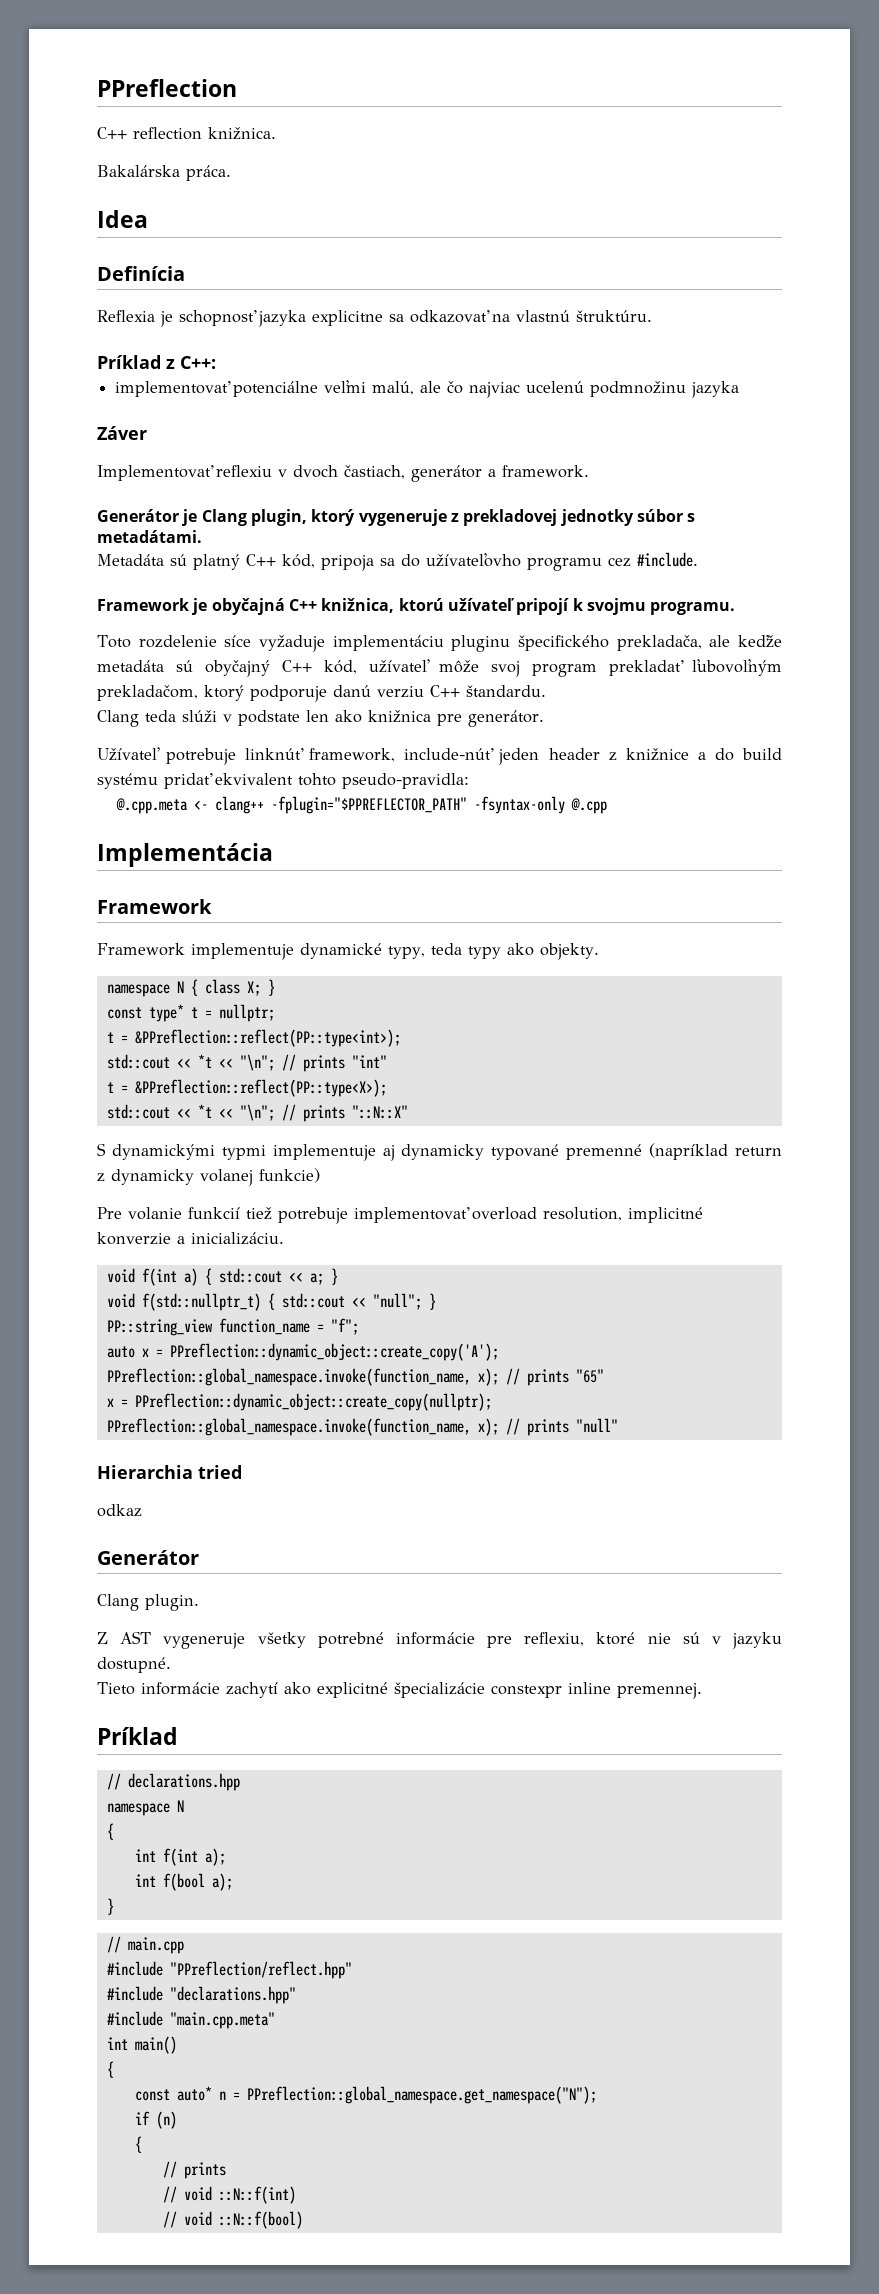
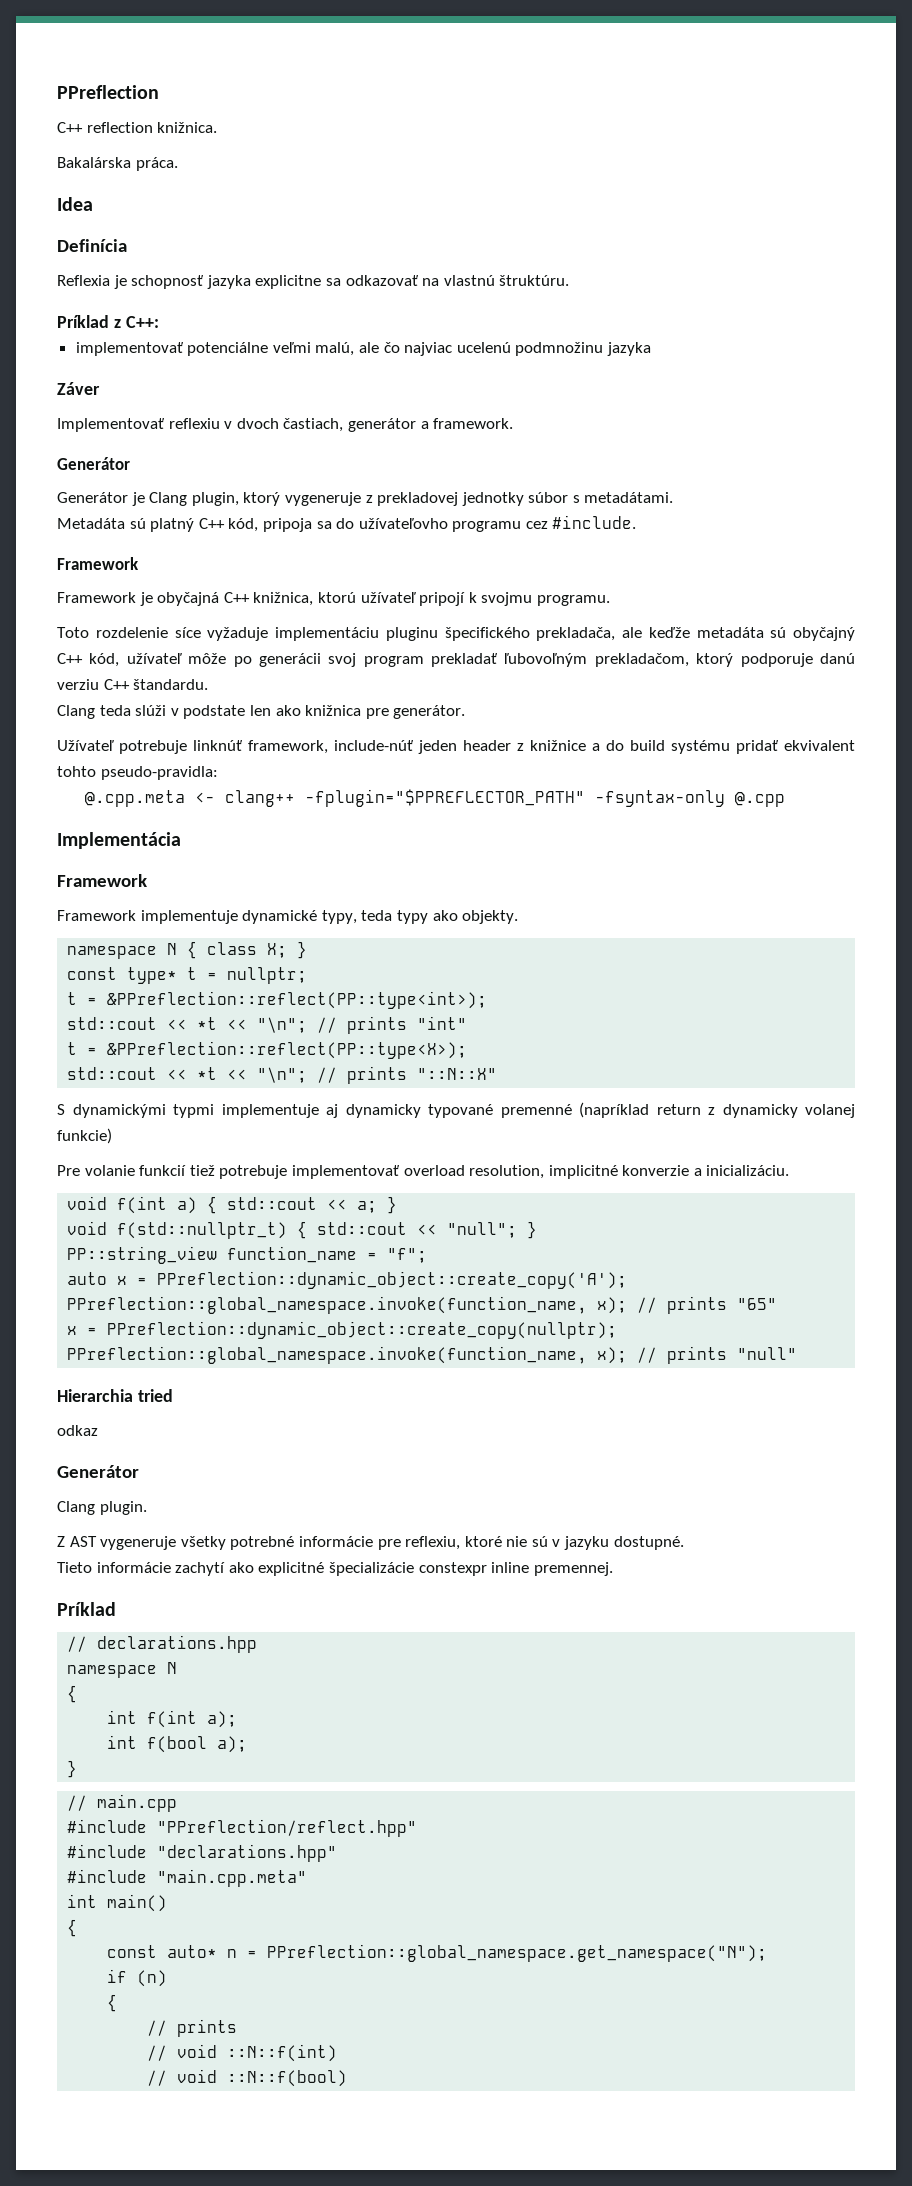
  Implementovať reflexiu v dvoch častiach, generátor a framework.
+ Generátor
  Metadáta sú platný C++ kód, pripoja sa do užívateľovho programu cez #include.
+ Framework
- Toto rozdelenie síce vyžaduje implementáciu pluginu špecifického prekladača, ale keďže metadáta sú obyčajný C++ kód, užívateľ môže svoj program prekladať ľubovoľným prekladačom, ktorý podporuje danú verziu C++ štandardu.
+ Toto rozdelenie síce vyžaduje implementáciu pluginu špecifického prekladača, ale keďže metadáta sú obyčajný C++ kód, užívateľ môže po generácii svoj program prekladať ľubovoľným prekladačom, ktorý podporuje danú verziu C++ štandardu.

